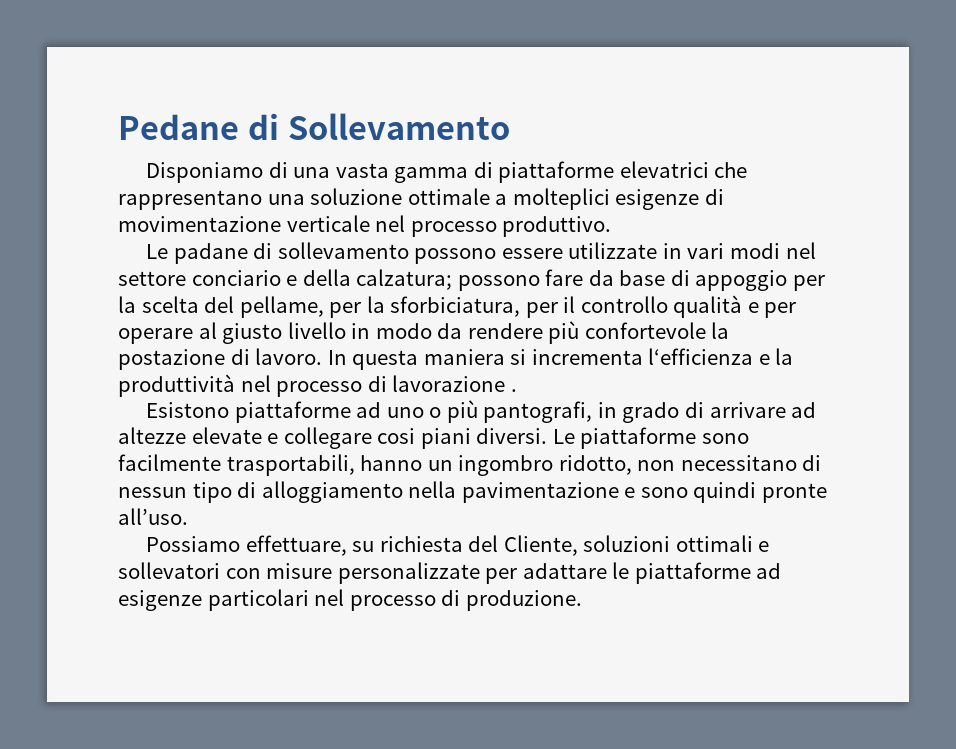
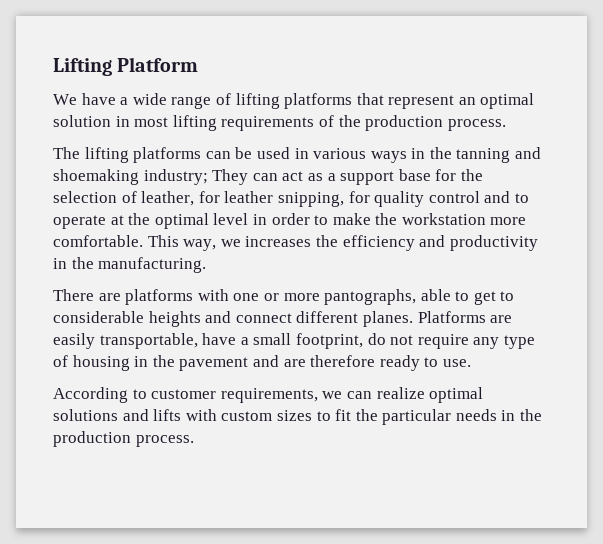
- Pedane di Sollevamento
- Disponiamo di una vasta gamma di piattaforme elevatrici che rappresentano una soluzione ottimale a molteplici esigenze di movimentazione verticale nel processo produttivo.
- Le padane di sollevamento possono essere utilizzate in vari modi nel settore conciario e della calzatura; possono fare da base di appoggio per la scelta del pellame, per la sforbiciatura, per il controllo qualità e per operare al giusto livello in modo da rendere più confortevole la postazione di lavoro. In questa maniera si incrementa l‘efficienza e la produttività nel processo di lavorazione .
- Esistono piattaforme ad uno o più pantografi, in grado di arrivare ad altezze elevate e collegare cosi piani diversi. Le piattaforme sono facilmente trasportabili, hanno un ingombro ridotto, non necessitano di nessun tipo di alloggiamento nella pavimentazione e sono quindi pronte all’uso.
- Possiamo effettuare, su richiesta del Cliente, soluzioni ottimali e sollevatori con misure personalizzate per adattare le piattaforme ad esigenze particolari nel processo di produzione.
+ Lifting Platform
+ We have a wide range of lifting platforms that represent an optimal solution in most lifting requirements of the production process.
+ The lifting platforms can be used in various ways in the tanning and shoemaking industry; They can act as a support base for the selection of leather, for leather snipping, for quality control and to operate at the optimal level in order to make the workstation more comfortable. This way, we increases the efficiency and productivity in the manufacturing.
+ There are platforms with one or more pantographs, able to get to considerable heights and connect different planes. Platforms are easily transportable, have a small footprint, do not require any type of housing in the pavement and are therefore ready to use.
+ According to customer requirements, we can realize optimal solutions and lifts with custom sizes to fit the particular needs in the production process.

